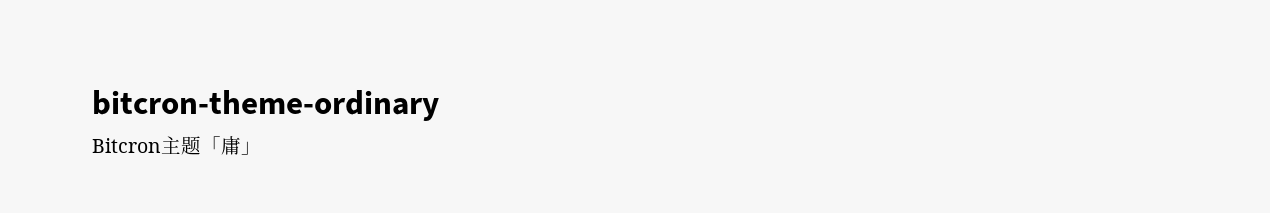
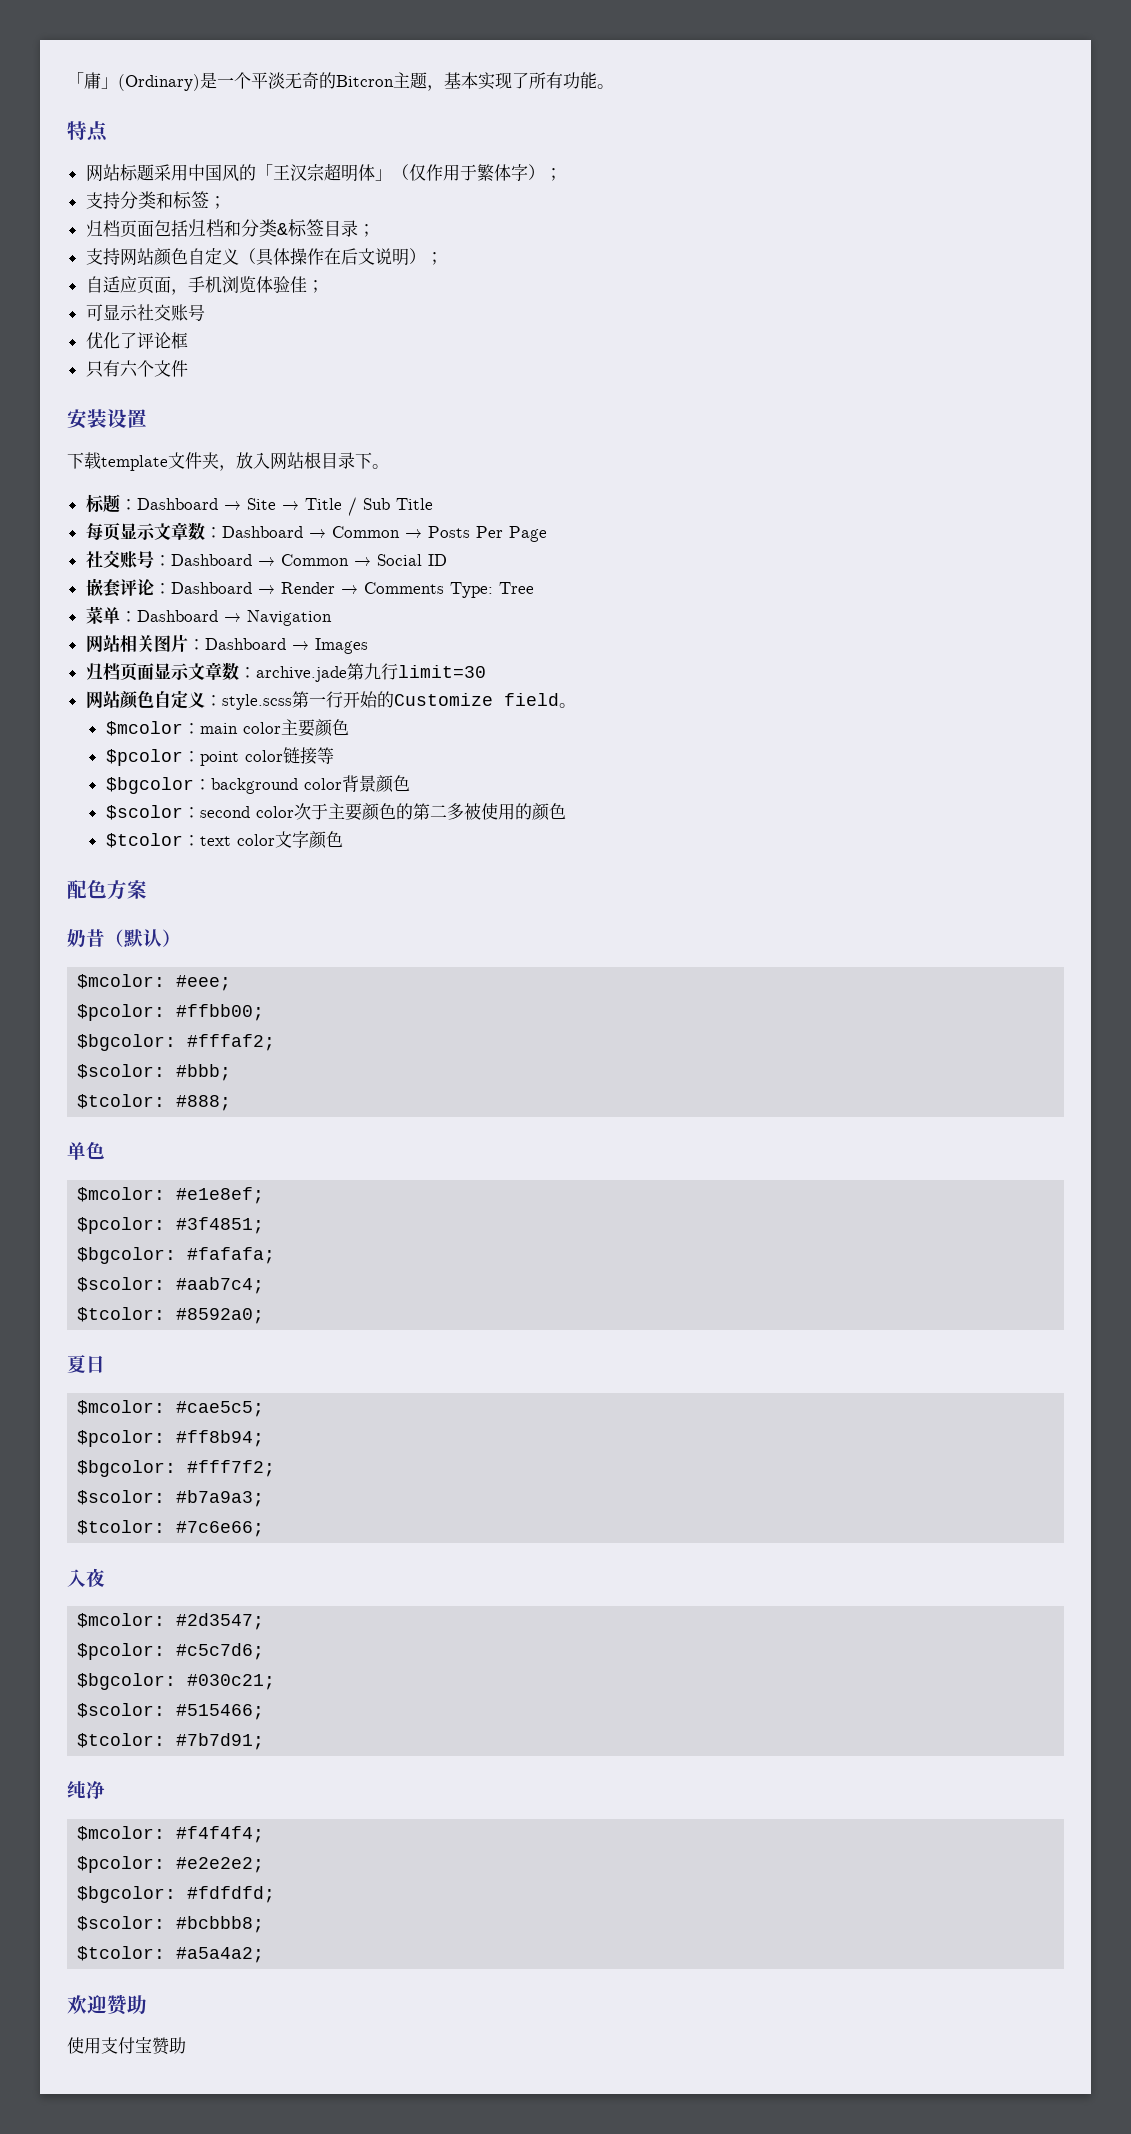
- bitcron-theme-ordinary
- Bitcron主题「庸」
+ 「庸」(Ordinary)是一个平淡无奇的Bitcron主题，基本实现了所有功能。
+ 特点
+ 网站标题采用中国风的「王汉宗超明体」（仅作用于繁体字）；
+ 支持分类和标签；
+ 归档页面包括归档和分类&标签目录；
+ 支持网站颜色自定义（具体操作在后文说明）；
+ 自适应页面，手机浏览体验佳；
+ 可显示社交账号
+ 优化了评论框
+ 只有六个文件
+ 安装设置
+ 下载template文件夹，放入网站根目录下。
+ 标题：Dashboard → Site → Title / Sub Title
+ 每页显示文章数：Dashboard → Common → Posts Per Page
+ 社交账号：Dashboard → Common → Social ID
+ 嵌套评论：Dashboard → Render → Comments Type: Tree
+ 菜单：Dashboard → Navigation
+ 网站相关图片：Dashboard → Images
+ 归档页面显示文章数：archive.jade第九行limit=30
+ 网站颜色自定义：style.scss第一行开始的Customize field。
+ $mcolor：main color主要颜色
+ $pcolor：point color链接等
+ $bgcolor：background color背景颜色
+ $scolor：second color次于主要颜色的第二多被使用的颜色
+ $tcolor：text color文字颜色
+ 配色方案
+ 奶昔（默认）
+ $mcolor: #eee;
+ $pcolor: #ffbb00;
+ $bgcolor: #fffaf2;
+ $scolor: #bbb;
+ $tcolor: #888;
+ 单色
+ $mcolor: #e1e8ef;
+ $pcolor: #3f4851;
+ $bgcolor: #fafafa;
+ $scolor: #aab7c4;
+ $tcolor: #8592a0;
+ 夏日
+ $mcolor: #cae5c5;
+ $pcolor: #ff8b94;
+ $bgcolor: #fff7f2;
+ $scolor: #b7a9a3;
+ $tcolor: #7c6e66;
+ 入夜
+ $mcolor: #2d3547;
+ $pcolor: #c5c7d6;
+ $bgcolor: #030c21;
+ $scolor: #515466;
+ $tcolor: #7b7d91;
+ 纯净
+ $mcolor: #f4f4f4;
+ $pcolor: #e2e2e2;
+ $bgcolor: #fdfdfd;
+ $scolor: #bcbbb8;
+ $tcolor: #a5a4a2;
+ 欢迎赞助
+ 使用支付宝赞助

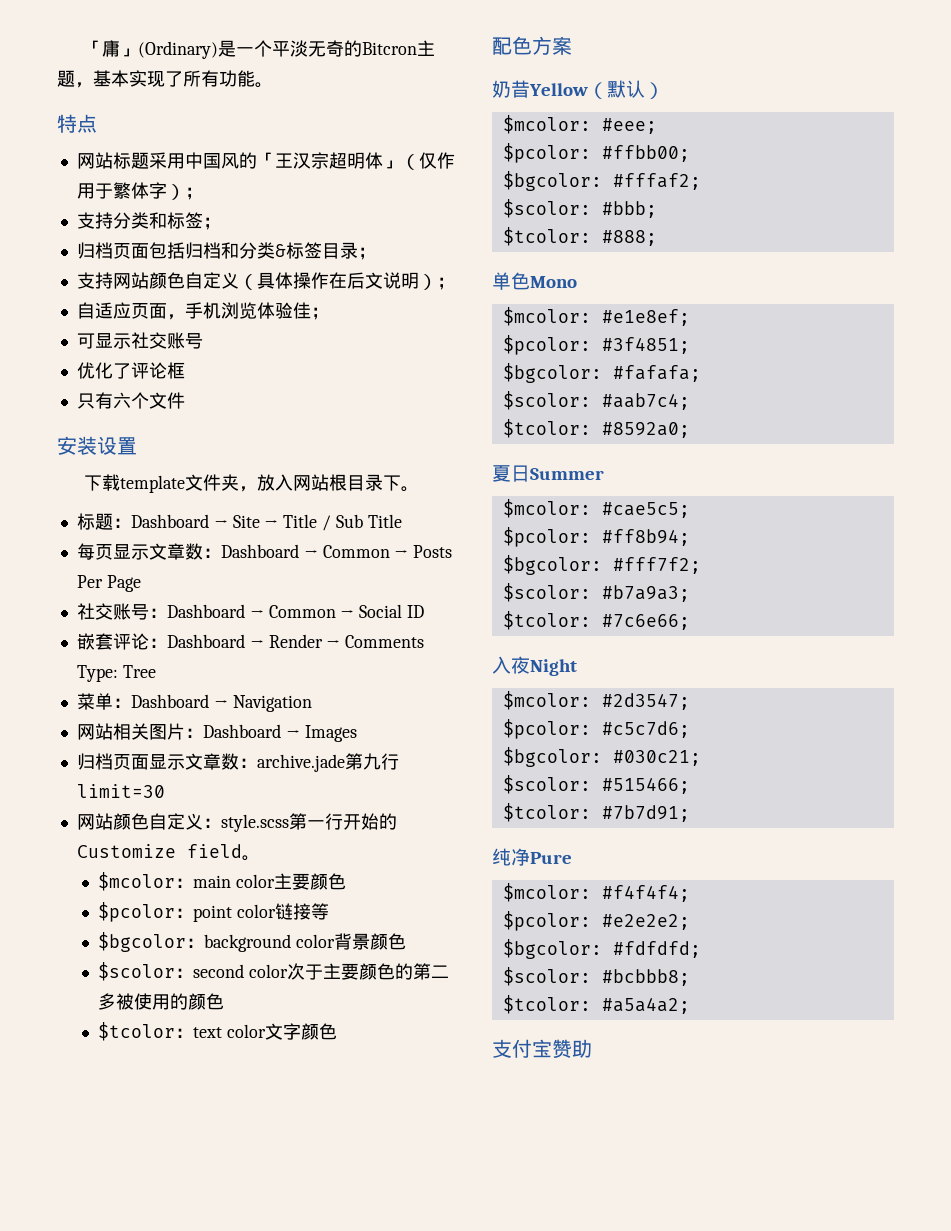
- 奶昔（默认）
+ 奶昔Yellow（默认）
- 单色
+ 单色Mono
- 夏日
+ 夏日Summer
- 入夜
+ 入夜Night
- 纯净
+ 纯净Pure
- 欢迎赞助
- 使用支付宝赞助
+ 支付宝赞助

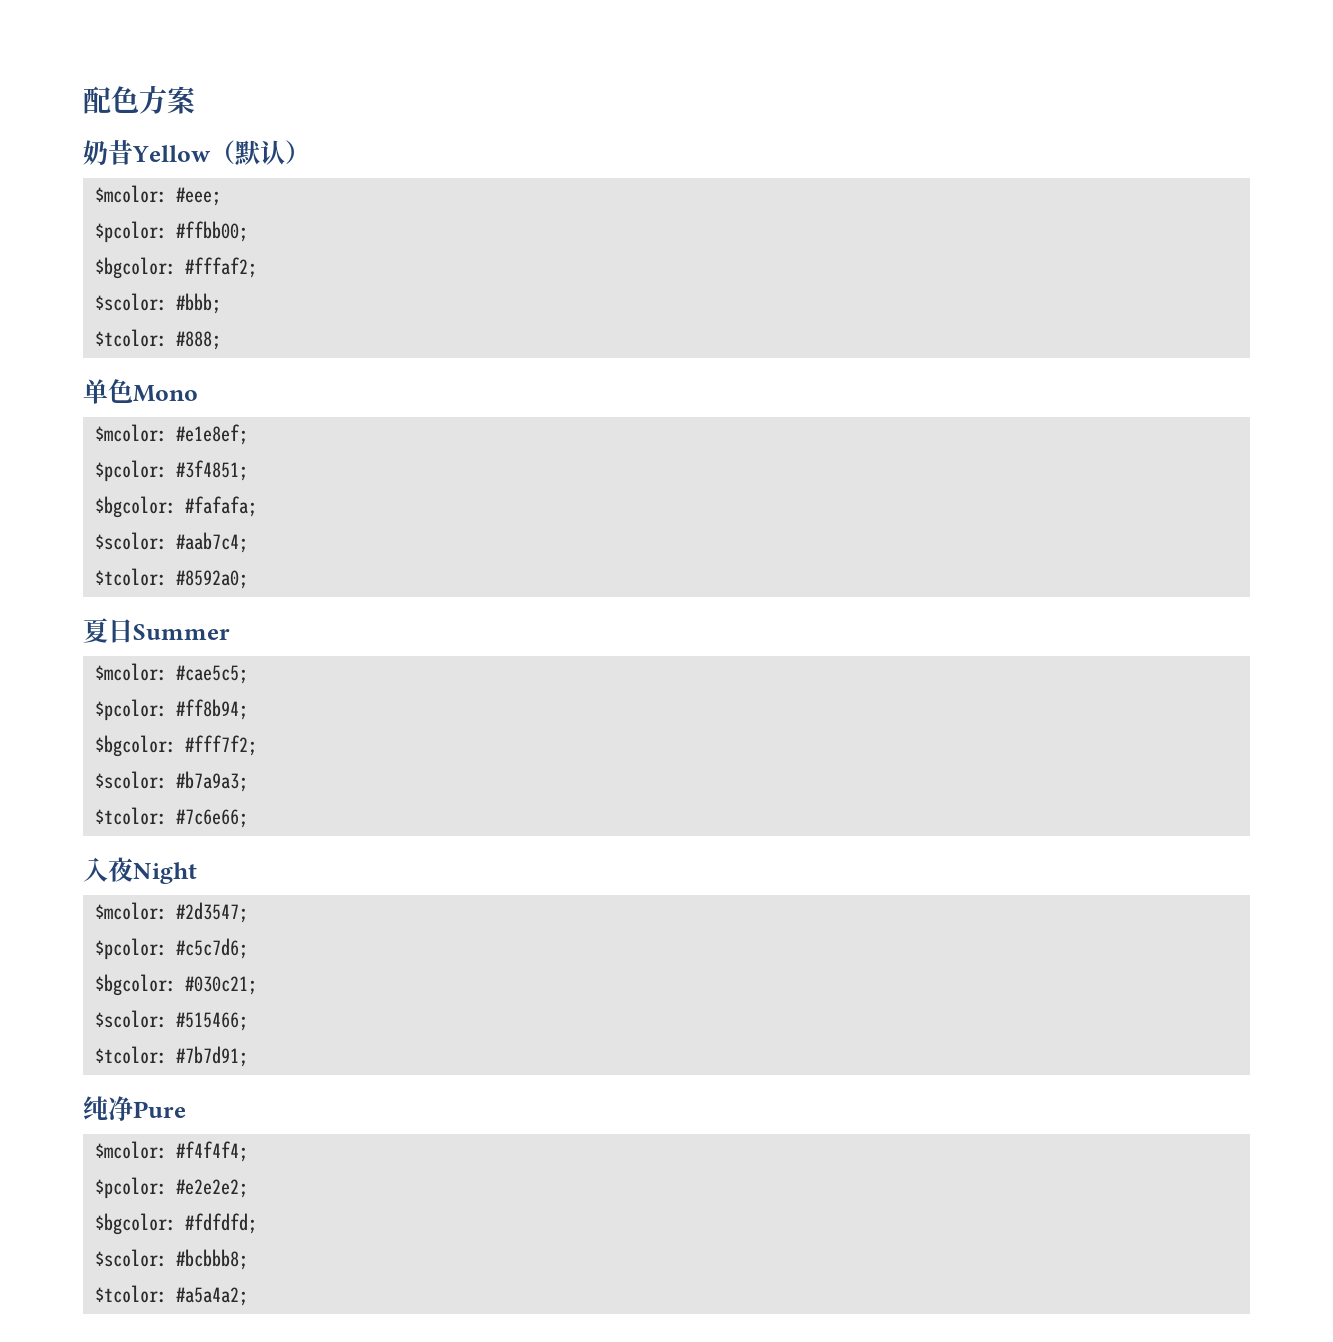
- 「庸」(Ordinary)是一个平淡无奇的Bitcron主题，基本实现了所有功能。
- 特点
- 网站标题采用中国风的「王汉宗超明体」（仅作用于繁体字）；
- 支持分类和标签；
- 归档页面包括归档和分类&标签目录；
- 支持网站颜色自定义（具体操作在后文说明）；
- 自适应页面，手机浏览体验佳；
- 可显示社交账号
- 优化了评论框
- 只有六个文件
- 安装设置
- 下载template文件夹，放入网站根目录下。
- 标题：Dashboard → Site → Title / Sub Title
- 每页显示文章数：Dashboard → Common → Posts Per Page
- 社交账号：Dashboard → Common → Social ID
- 嵌套评论：Dashboard → Render → Comments Type: Tree
- 菜单：Dashboard → Navigation
- 网站相关图片：Dashboard → Images
- 归档页面显示文章数：archive.jade第九行limit=30
- 网站颜色自定义：style.scss第一行开始的Customize field。
- $mcolor：main color主要颜色
- $pcolor：point color链接等
- $bgcolor：background color背景颜色
- $scolor：second color次于主要颜色的第二多被使用的颜色
- $tcolor：text color文字颜色
- 支付宝赞助

